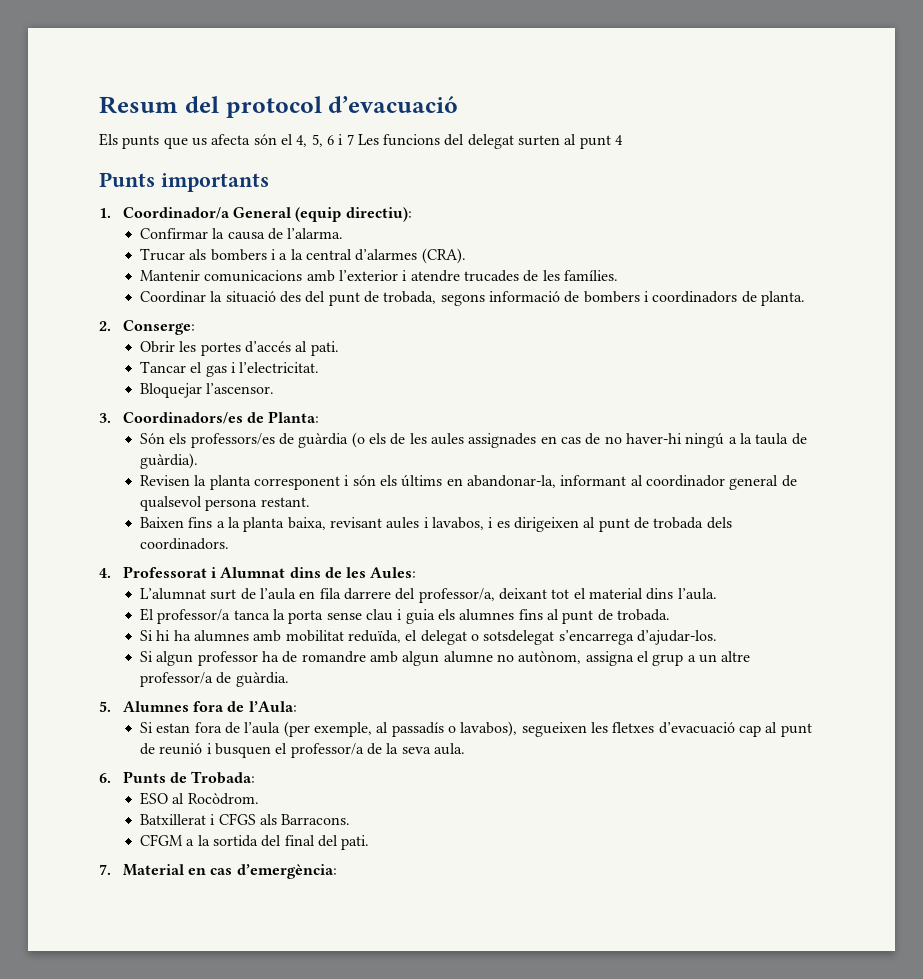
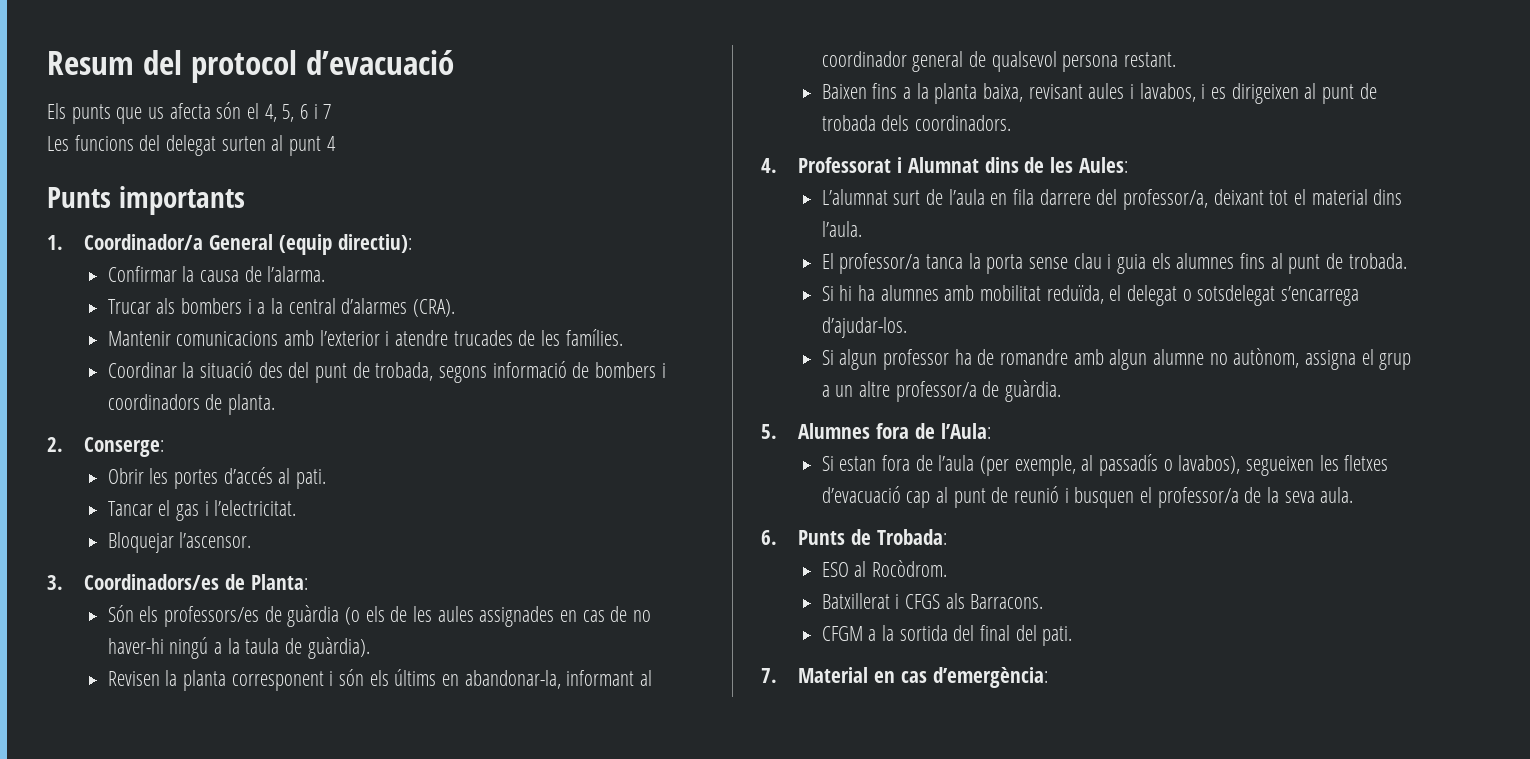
- Els punts que us afecta són el 4, 5, 6 i 7 Les funcions del delegat surten al punt 4
+ Els punts que us afecta són el 4, 5, 6 i 7
+ Les funcions del delegat surten al punt 4

